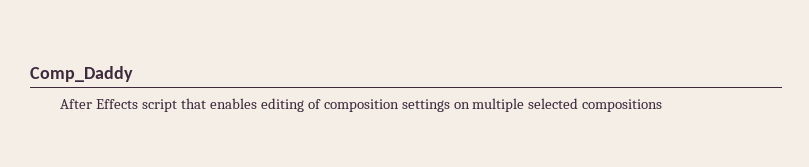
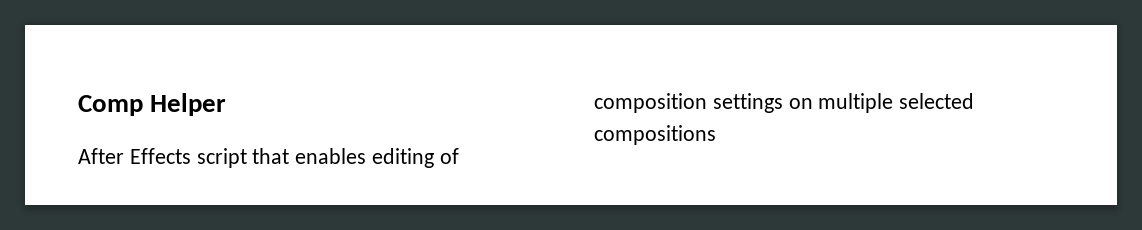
- Comp_Daddy
+ Comp Helper

